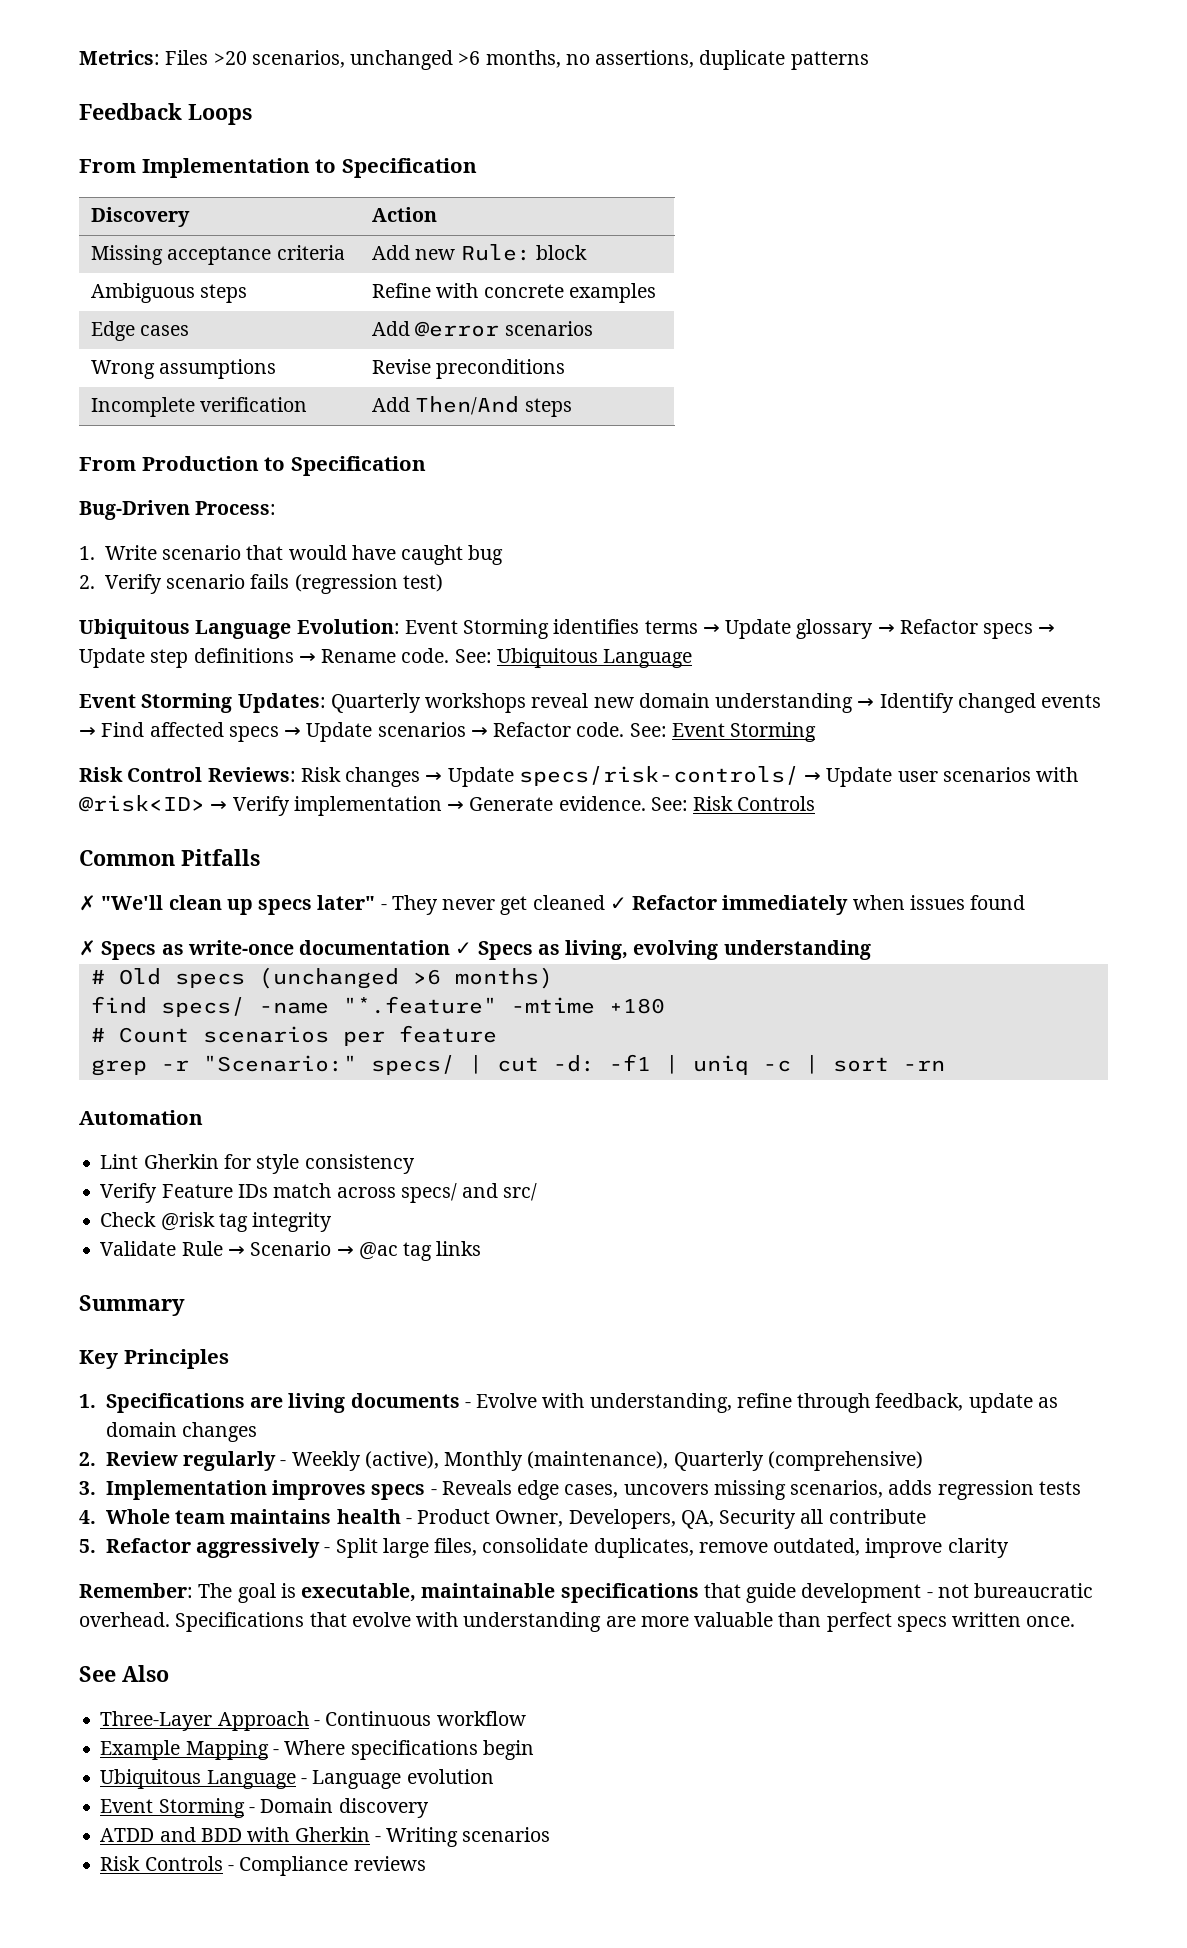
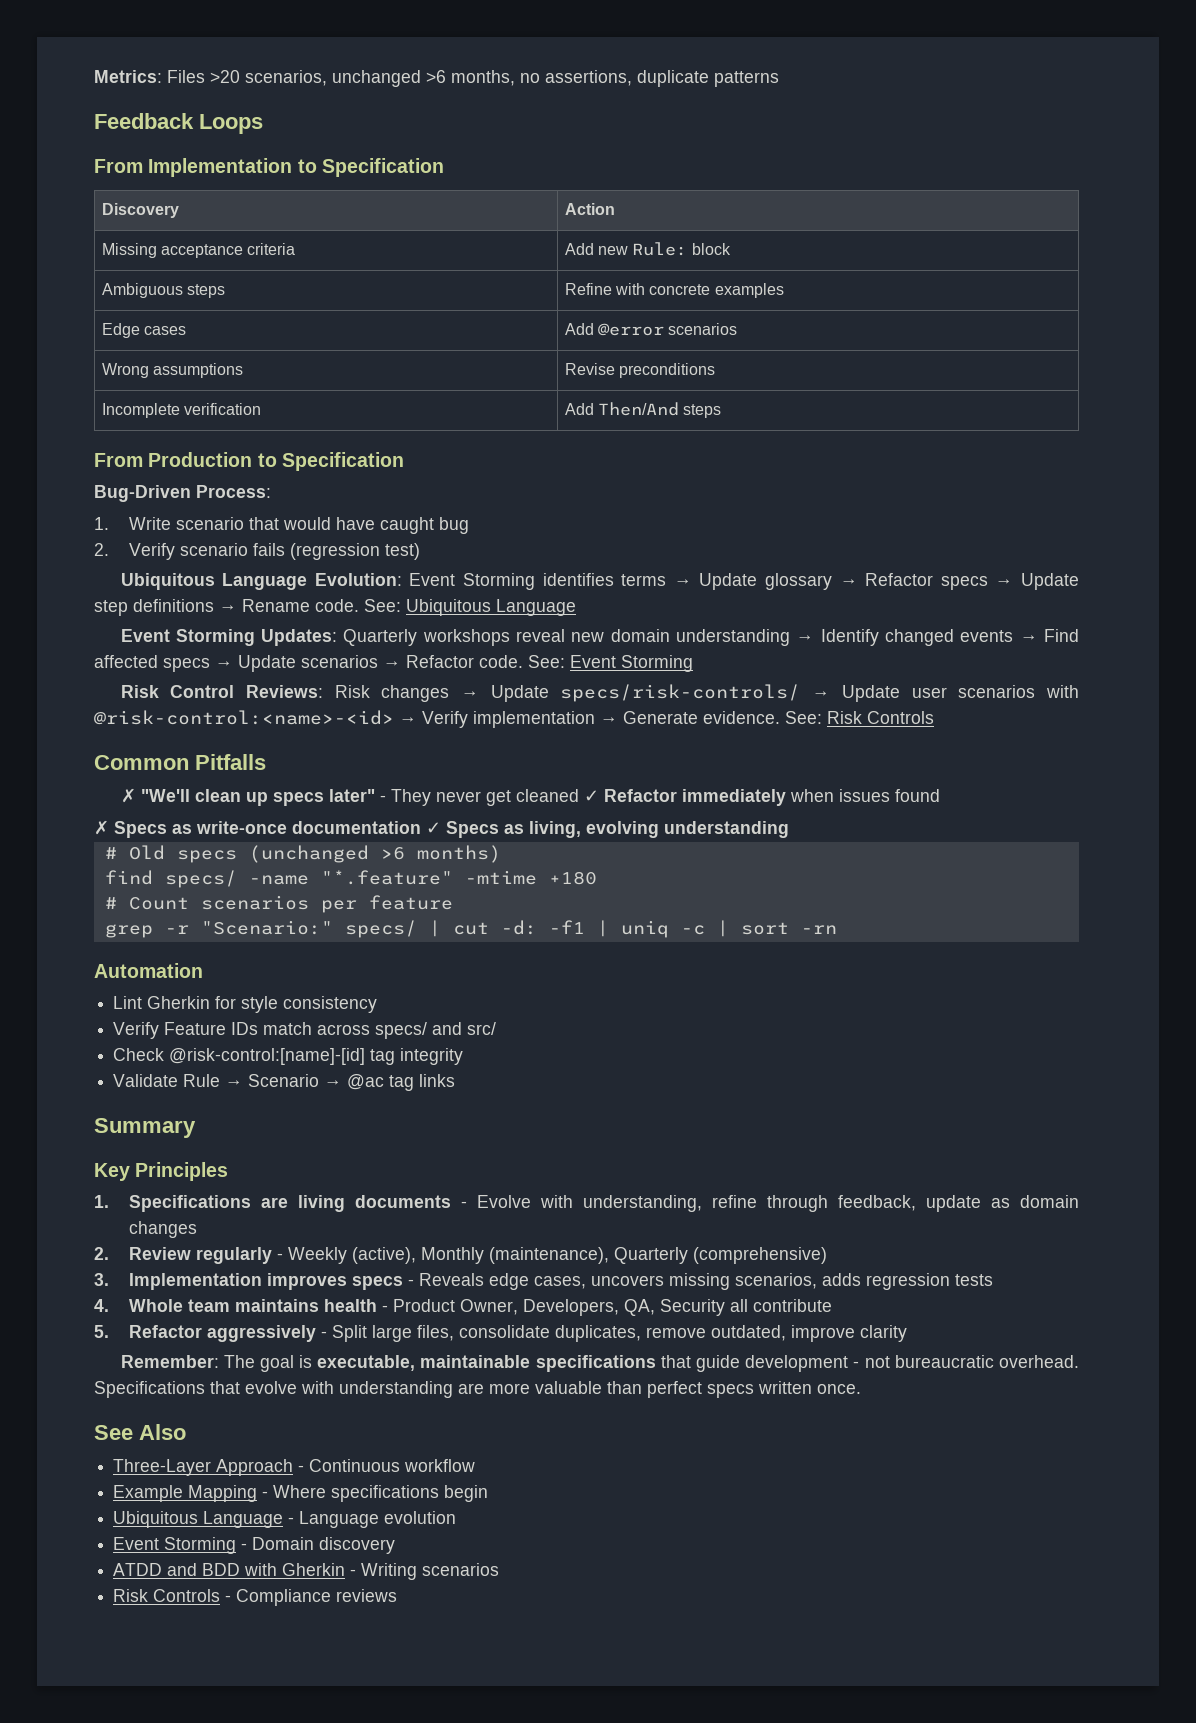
- Risk Control Reviews: Risk changes → Update specs/risk-controls/ → Update user scenarios with @risk<ID> → Verify implementation → Generate evidence.
+ Risk Control Reviews: Risk changes → Update specs/risk-controls/ → Update user scenarios with @risk-control:<name>-<id> → Verify implementation → Generate evidence.
- Check @risk tag integrity
+ Check @risk-control:[name]-[id] tag integrity

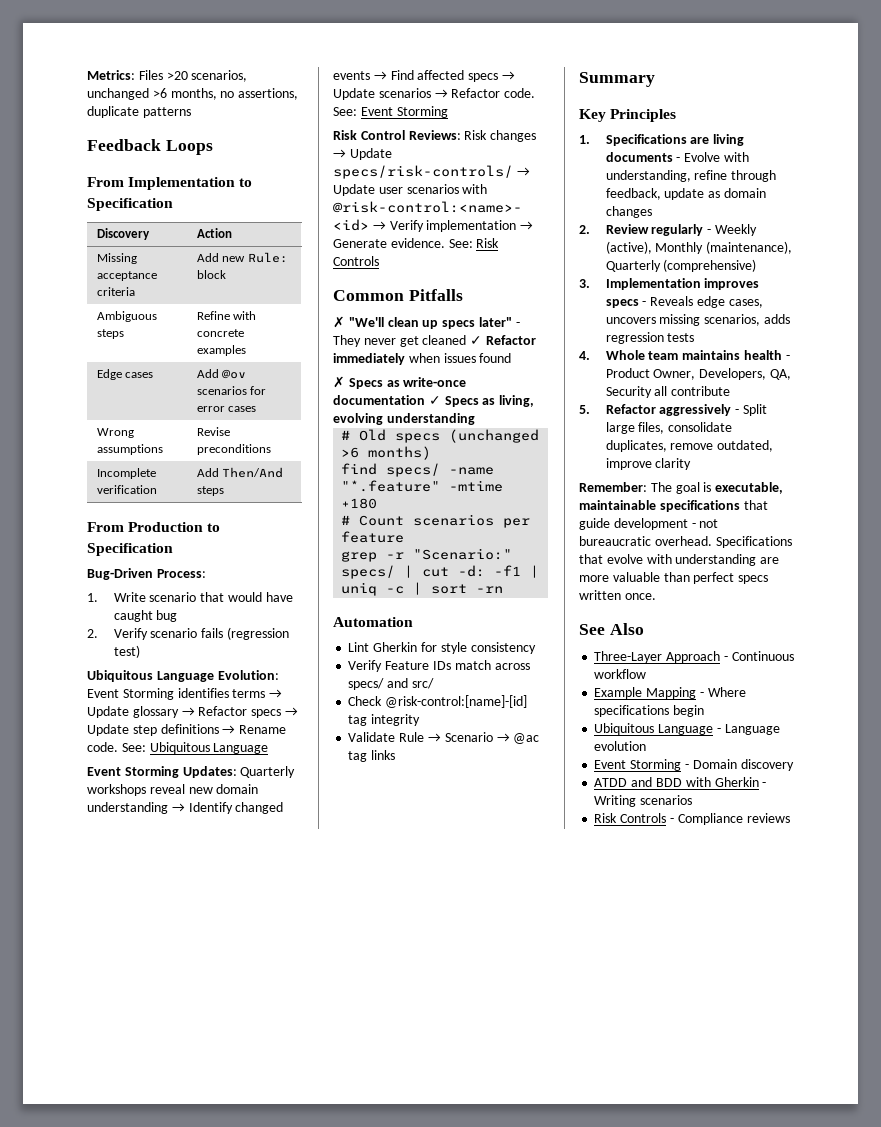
- Edge cases | Add @error scenarios
+ Edge cases | Add @ov scenarios for error cases

